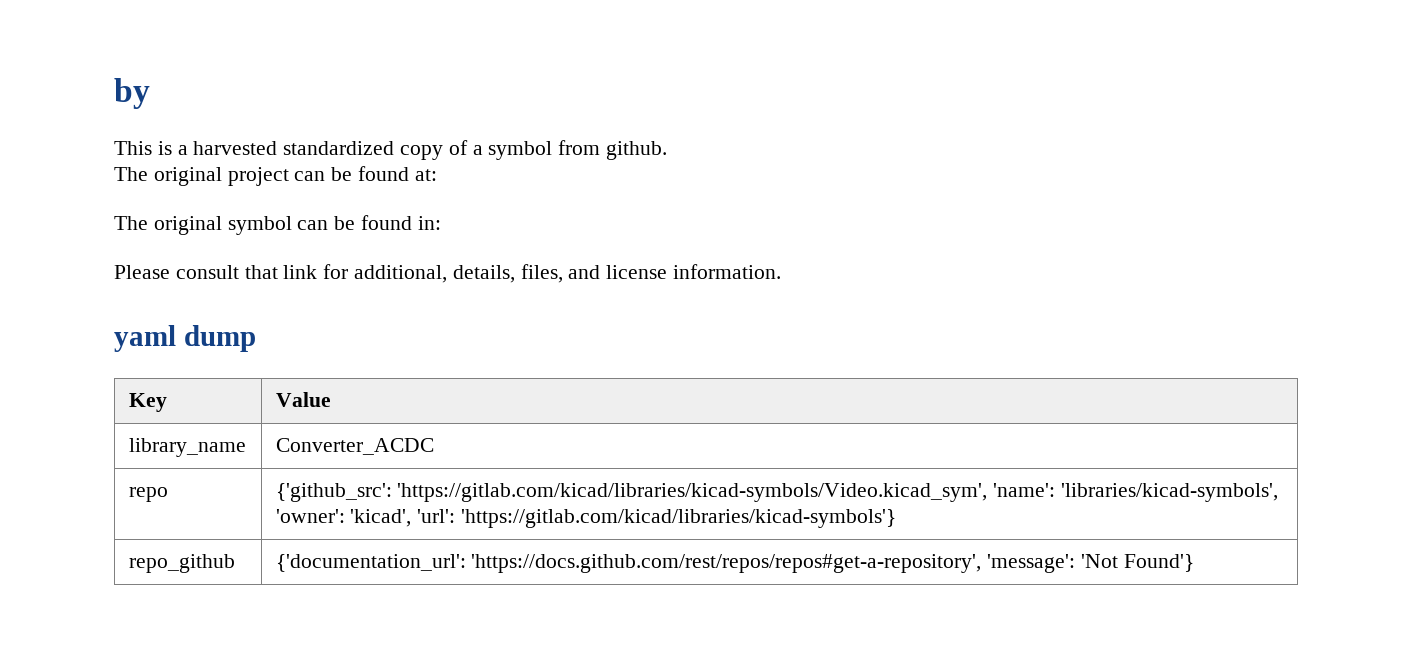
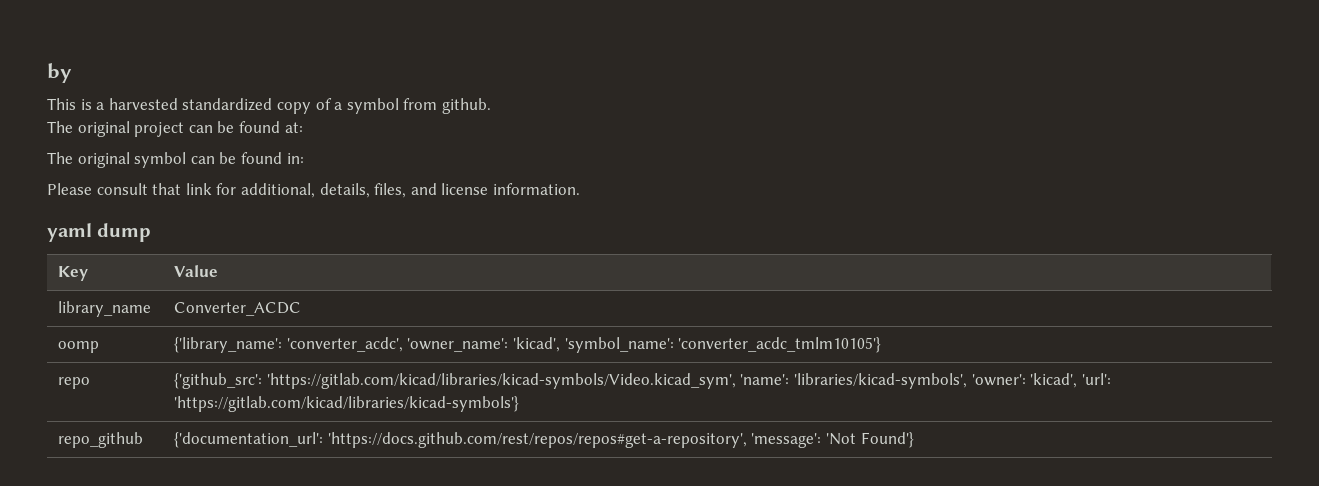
+ oomp | {'library_name': 'converter_acdc', 'owner_name': 'kicad', 'symbol_name': 'converter_acdc_tmlm10105'}

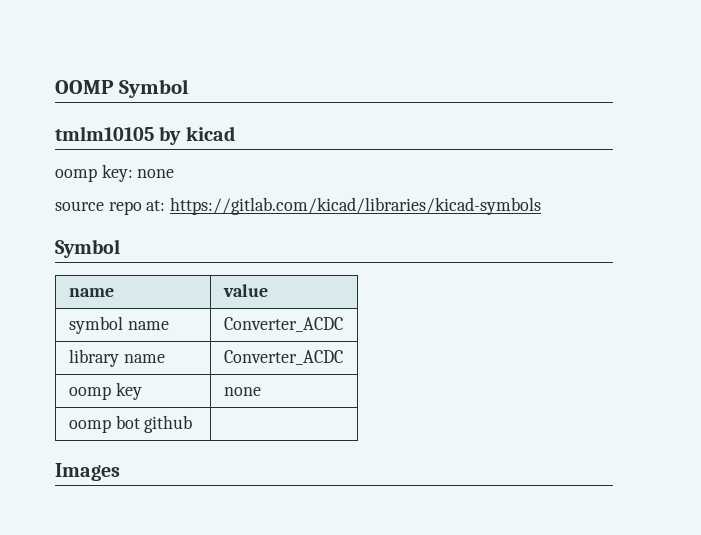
- by
- This is a harvested standardized copy of a symbol from github.
- The original project can be found at:
- The original symbol can be found in:
- Please consult that link for additional, details, files, and license information.
- yaml dump
- Key | Value
- library_name | Converter_ACDC
- oomp | {'library_name': 'converter_acdc', 'owner_name': 'kicad', 'symbol_name': 'converter_acdc_tmlm10105'}
- repo | {'github_src': 'https://gitlab.com/kicad/libraries/kicad-symbols/Video.kicad_sym', 'name': 'libraries/kicad-symbols', 'owner': 'kicad', 'url': 'https://gitlab.com/kicad/libraries/kicad-symbols'}
- repo_github | {'documentation_url': 'https://docs.github.com/rest/repos/repos#get-a-repository', 'message': 'Not Found'}
+ OOMP Symbol
+ tmlm10105 by kicad
+ oomp key: none
+ source repo at: https://gitlab.com/kicad/libraries/kicad-symbols
+ Symbol
+ name | value
+ symbol name | Converter_ACDC
+ library name | Converter_ACDC
+ oomp key | none
+ oomp bot github |
+ Images

